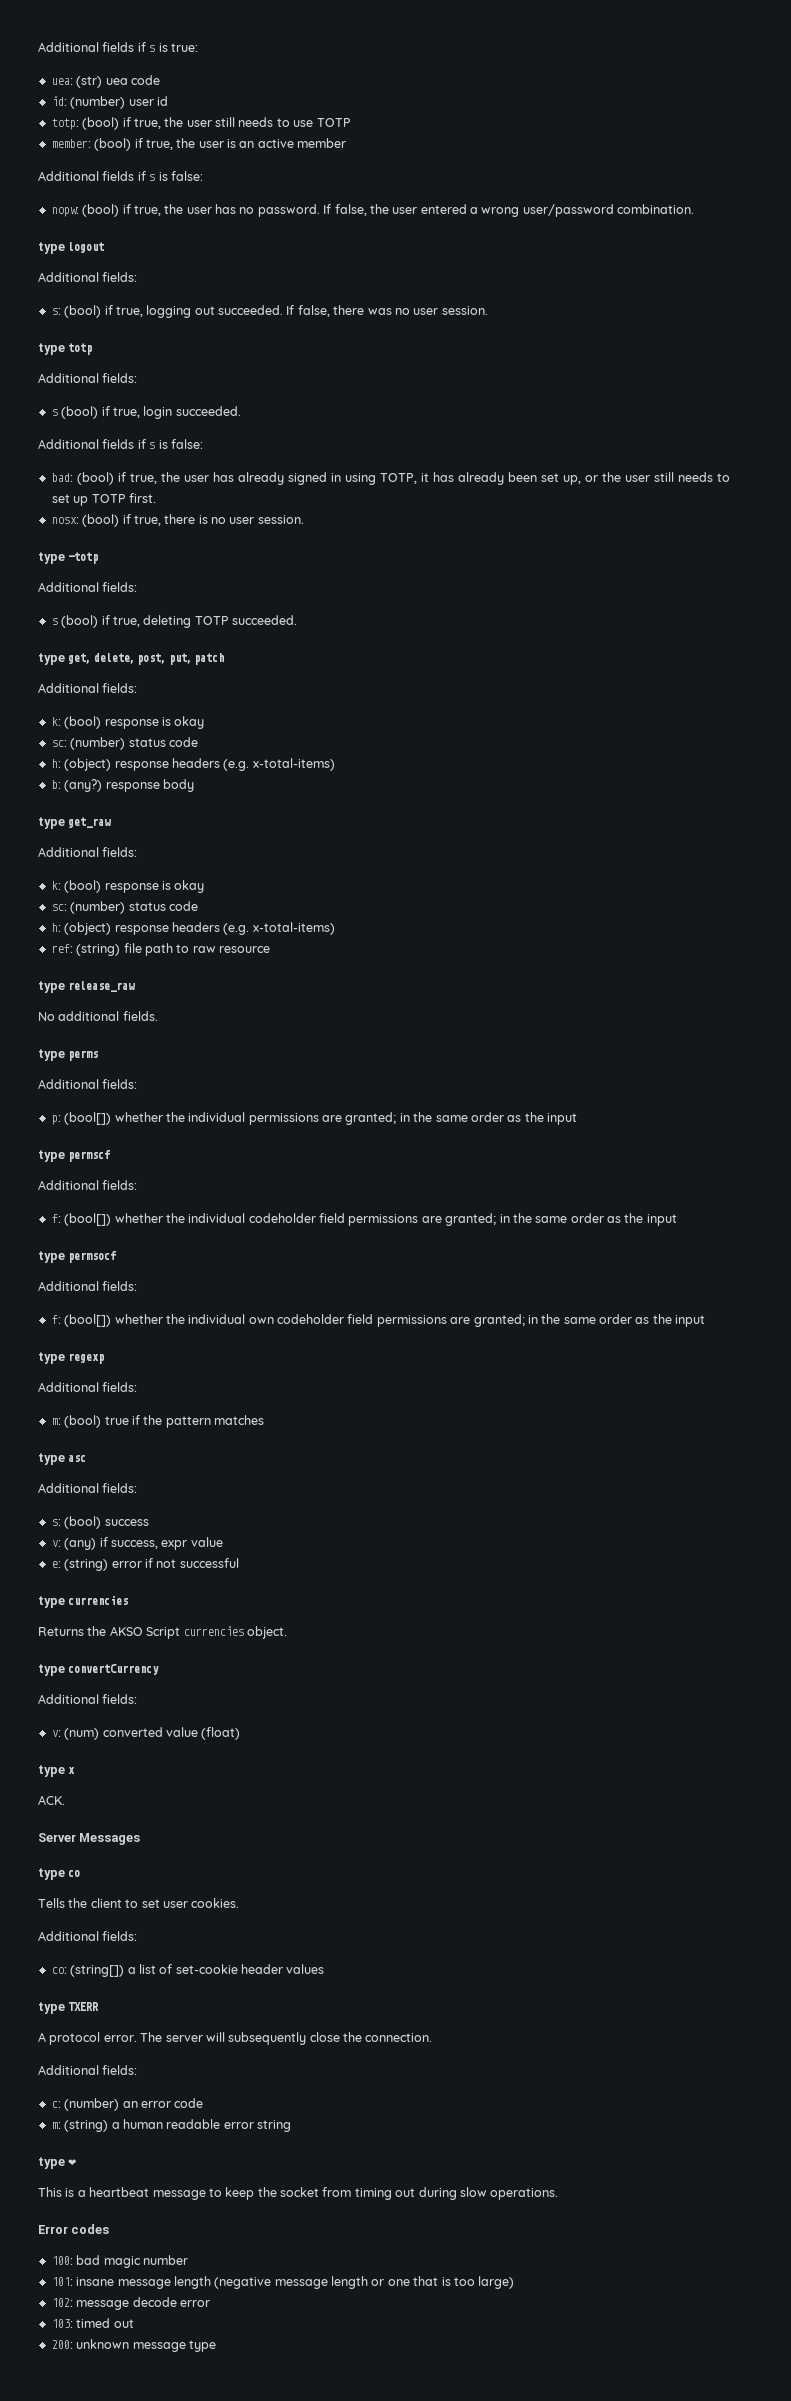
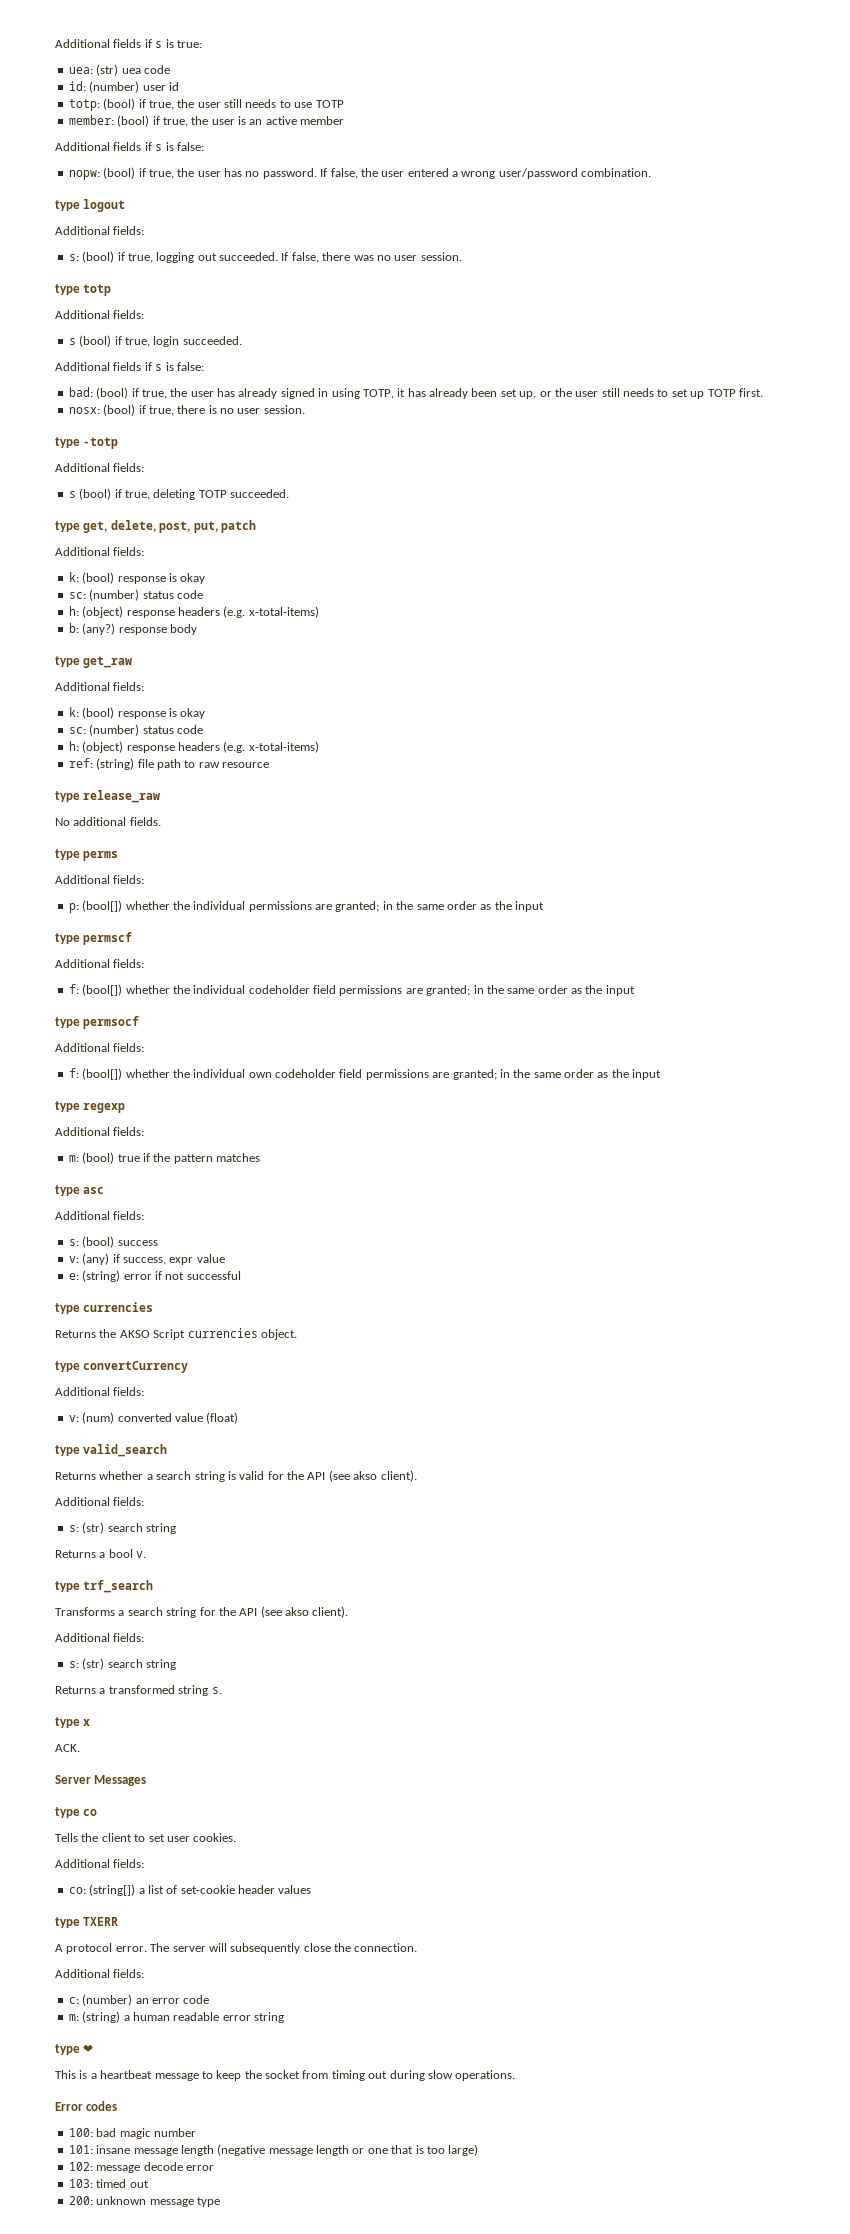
+ type valid_search
+ Returns whether a search string is valid for the API (see akso client).
+ Additional fields:
+ s: (str) search string
+ Returns a bool v.
+ type trf_search
+ Transforms a search string for the API (see akso client).
+ Additional fields:
+ s: (str) search string
+ Returns a transformed string s.

